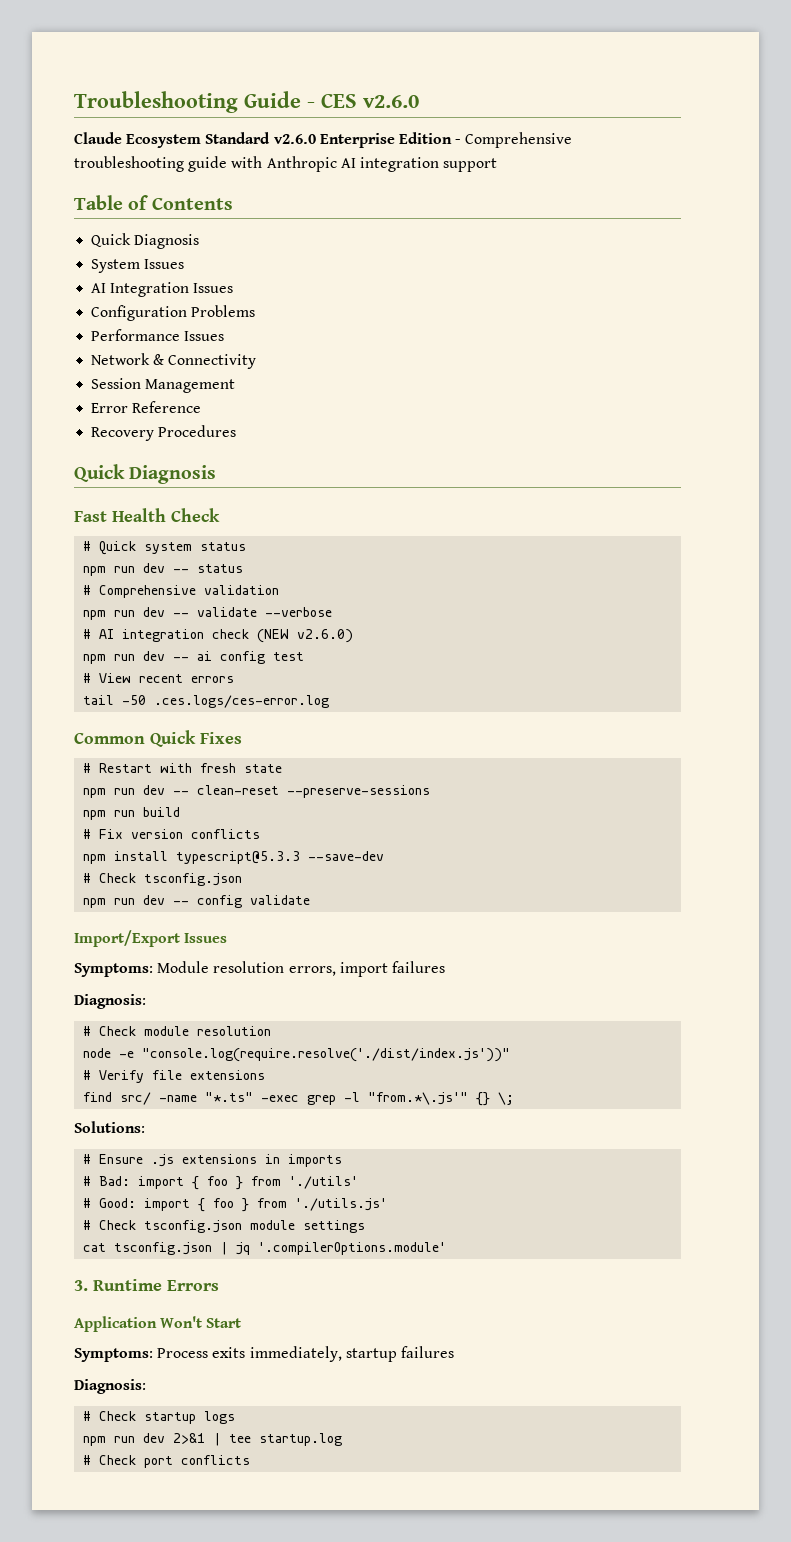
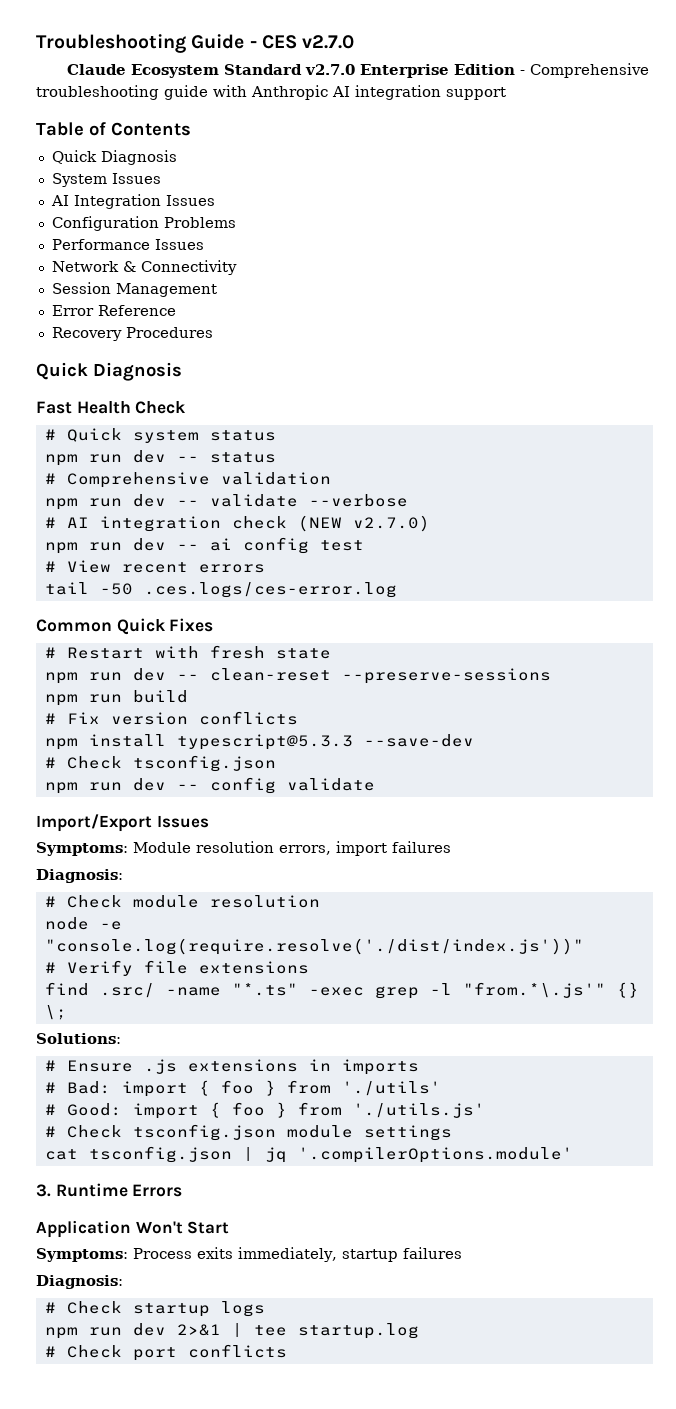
- Troubleshooting Guide - CES v2.6.0
+ Troubleshooting Guide - CES v2.7.0
- Claude Ecosystem Standard v2.6.0 Enterprise Edition - Comprehensive troubleshooting guide with Anthropic AI integration support
+ Claude Ecosystem Standard v2.7.0 Enterprise Edition - Comprehensive troubleshooting guide with Anthropic AI integration support
- # AI integration check (NEW v2.6.0)
+ # AI integration check (NEW v2.7.0)
- find src/ -name "*.ts" -exec grep -l "from.*\.js'" {} \;
+ find .src/ -name "*.ts" -exec grep -l "from.*\.js'" {} \;

